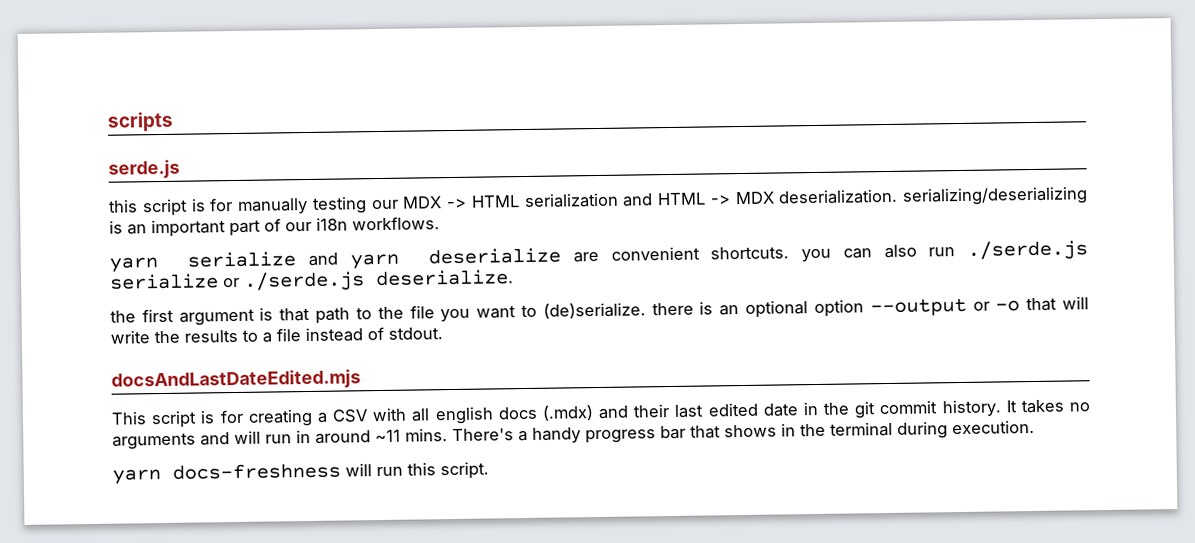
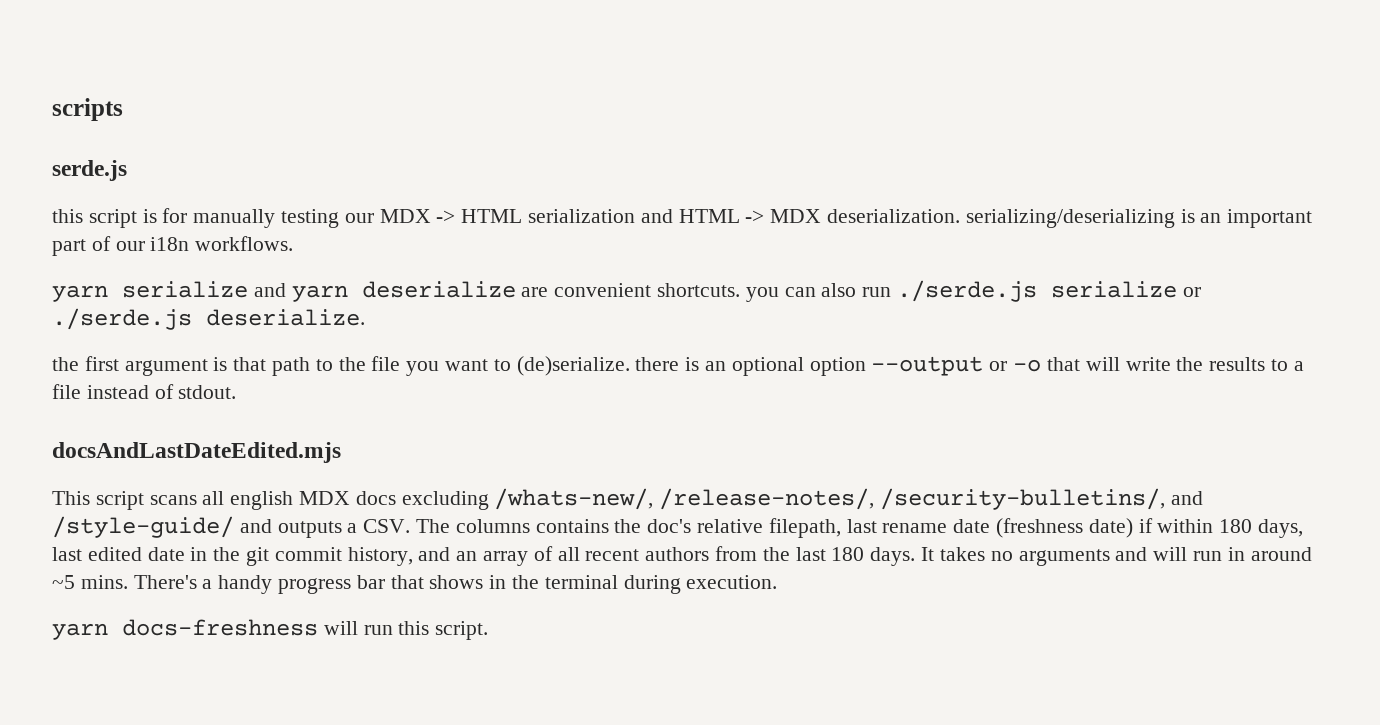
- This script is for creating a CSV with all english docs (.mdx) and their last edited date in the git commit history.
+ This script scans all english MDX docs excluding /whats-new/, /release-notes/, /security-bulletins/, and /style-guide/ and outputs a CSV. The columns contains the doc's relative filepath, last rename date (freshness date) if within 180 days, last edited date in the git commit history, and an array of all recent authors from the last 180 days.
- It takes no arguments and will run in around ~11 mins.
+ It takes no arguments and will run in around ~5 mins.

